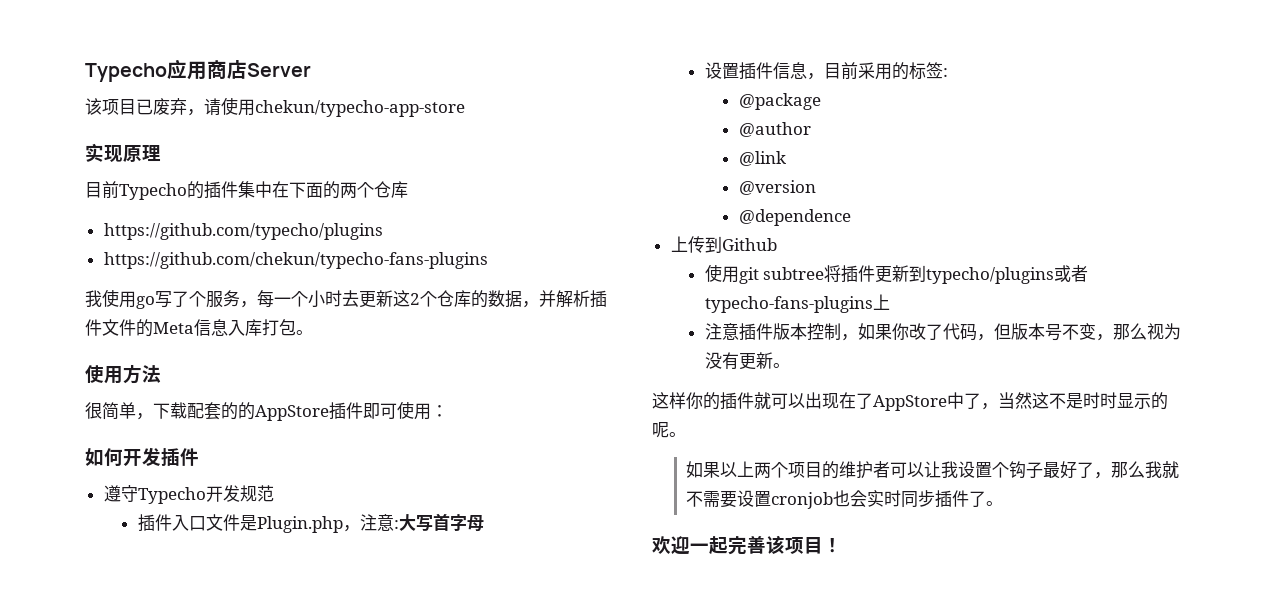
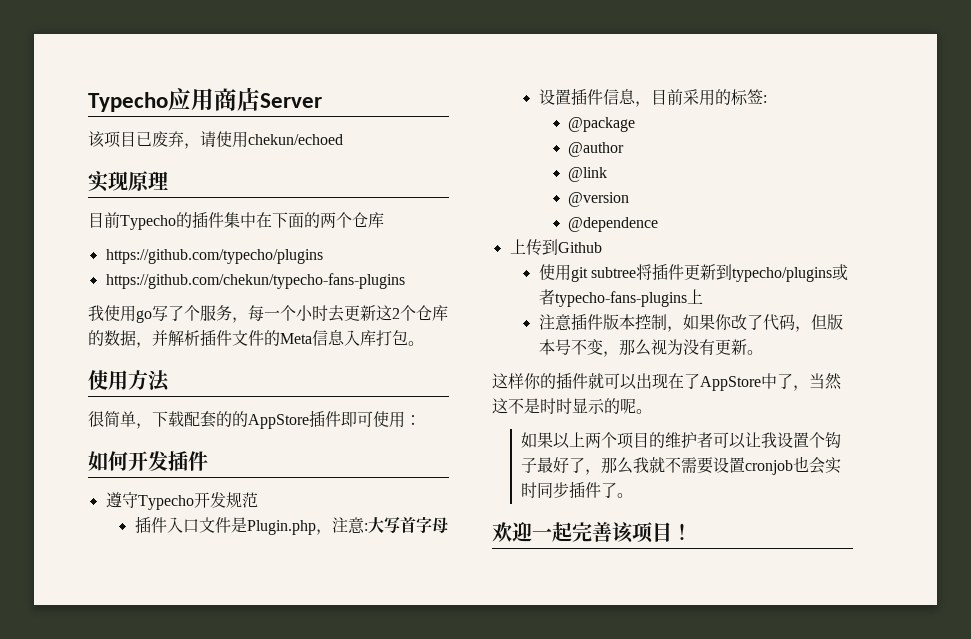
- 该项目已废弃，请使用chekun/typecho-app-store
+ 该项目已废弃，请使用chekun/echoed

